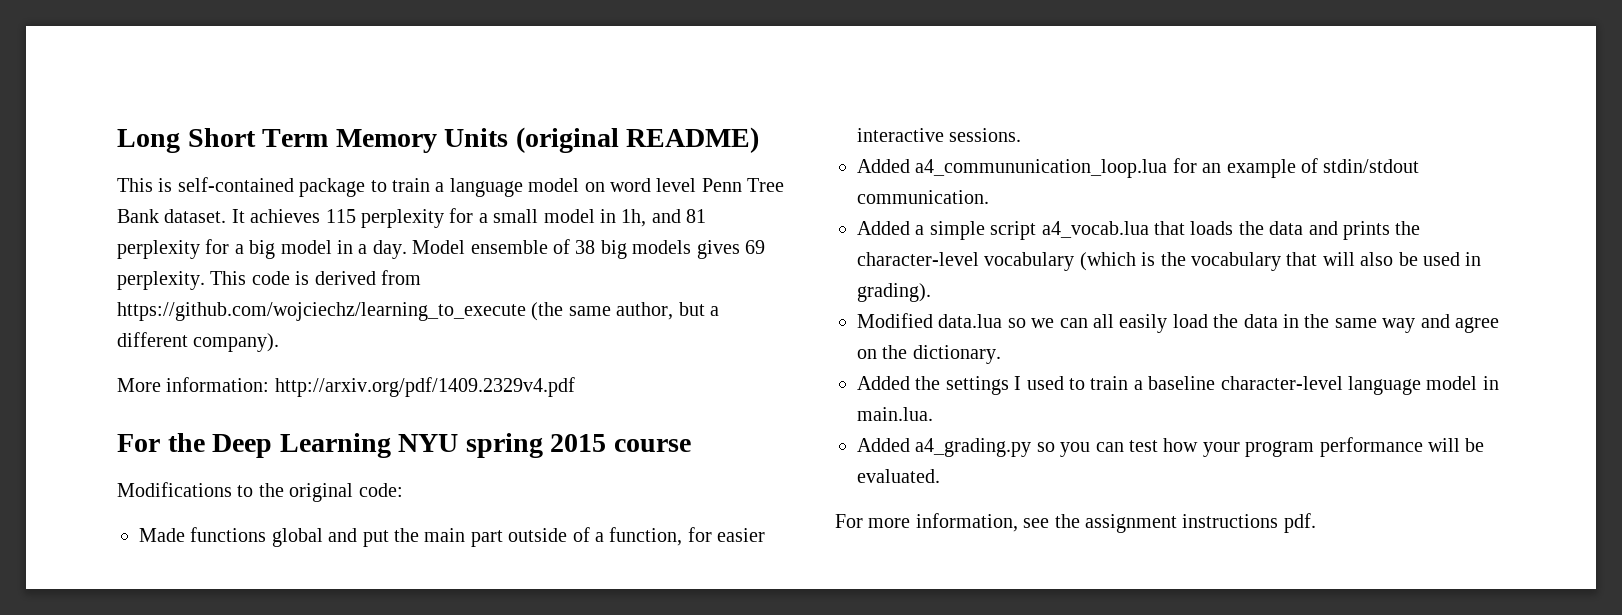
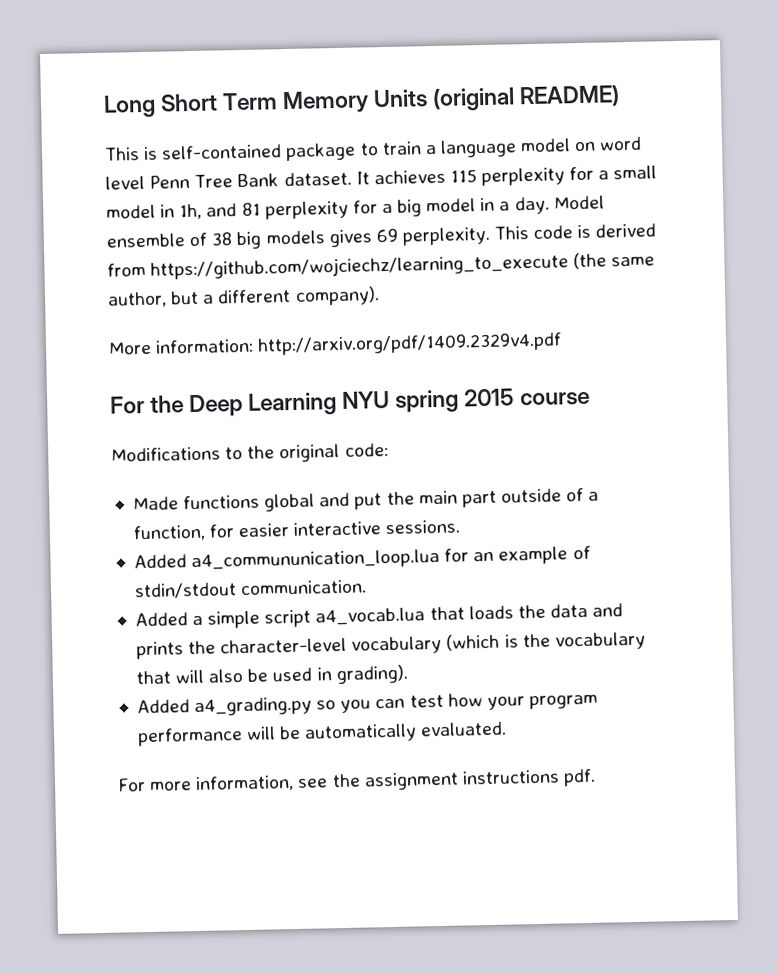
- Modified data.lua so we can all easily load the data in the same way and agree on the dictionary.
- Added the settings I used to train a baseline character-level language model in main.lua.
- Added a4_grading.py so you can test how your program performance will be evaluated.
+ Added a4_grading.py so you can test how your program performance will be automatically evaluated.

